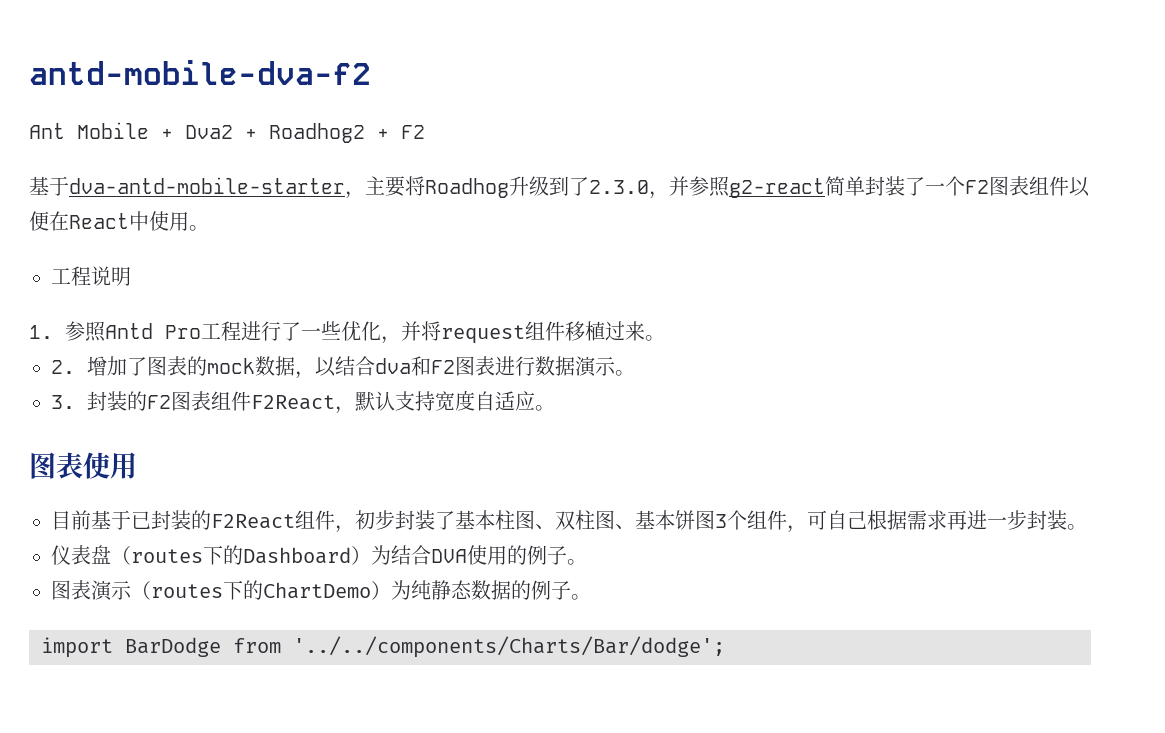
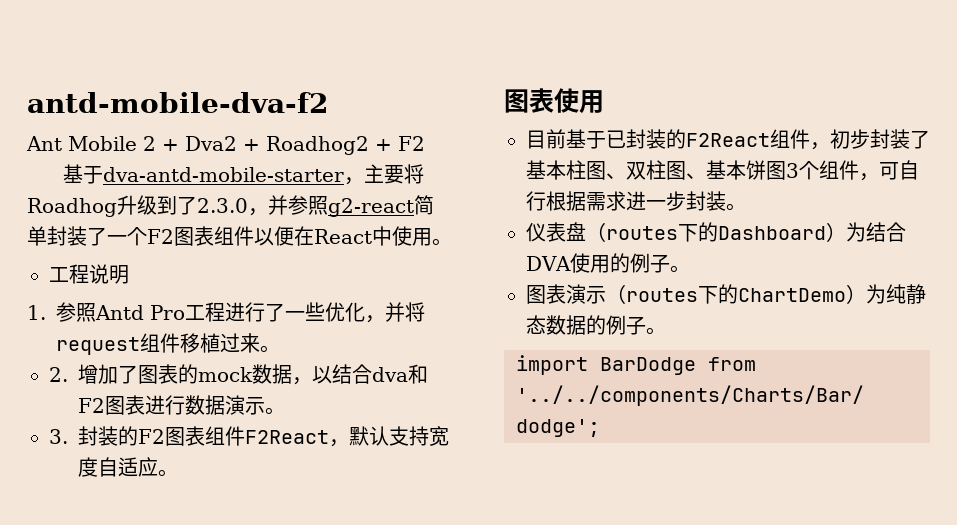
- Ant Mobile + Dva2 + Roadhog2 + F2
+ Ant Mobile 2 + Dva2 + Roadhog2 + F2
- 目前基于已封装的F2React组件，初步封装了基本柱图、双柱图、基本饼图3个组件，可自己根据需求再进一步封装。
+ 目前基于已封装的F2React组件，初步封装了基本柱图、双柱图、基本饼图3个组件，可自行根据需求进一步封装。

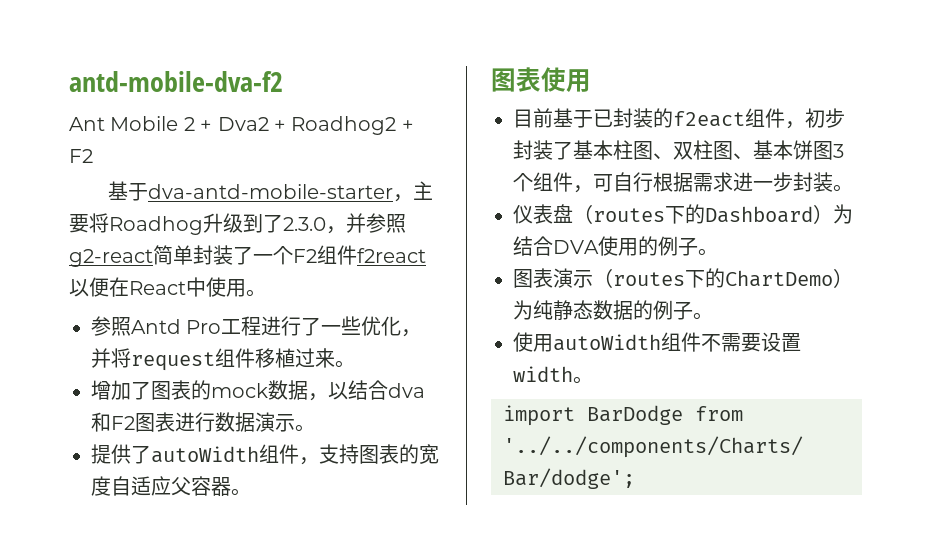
- 基于dva-antd-mobile-starter，主要将Roadhog升级到了2.3.0，并参照g2-react简单封装了一个F2图表组件以便在React中使用。
+ 基于dva-antd-mobile-starter，主要将Roadhog升级到了2.3.0，并参照g2-react简单封装了一个F2组件f2react以便在React中使用。
- 工程说明
- 1.参照Antd Pro工程进行了一些优化，并将request组件移植过来。
+ 参照Antd Pro工程进行了一些优化，并将request组件移植过来。
- 2.增加了图表的mock数据，以结合dva和F2图表进行数据演示。
+ 增加了图表的mock数据，以结合dva和F2图表进行数据演示。
- 3.封装的F2图表组件F2React，默认支持宽度自适应。
+ 提供了autoWidth组件，支持图表的宽度自适应父容器。
- 目前基于已封装的F2React组件，初步封装了基本柱图、双柱图、基本饼图3个组件，可自行根据需求进一步封装。
+ 目前基于已封装的f2eact组件，初步封装了基本柱图、双柱图、基本饼图3个组件，可自行根据需求进一步封装。
+ 使用autoWidth组件不需要设置width。

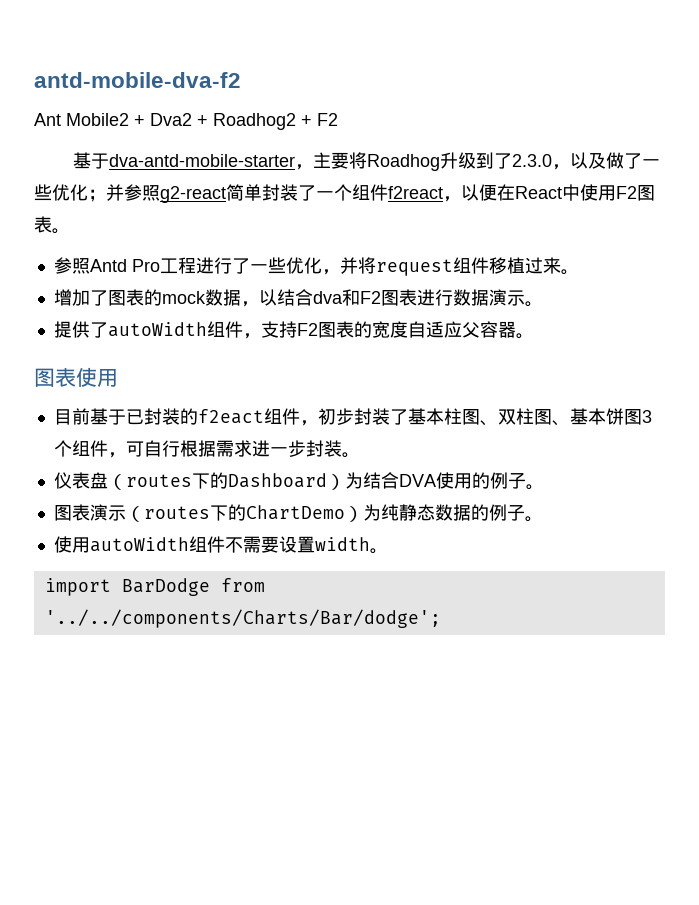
- Ant Mobile 2 + Dva2 + Roadhog2 + F2
+ Ant Mobile2 + Dva2 + Roadhog2 + F2
- 基于dva-antd-mobile-starter，主要将Roadhog升级到了2.3.0，并参照g2-react简单封装了一个F2组件f2react以便在React中使用。
+ 基于dva-antd-mobile-starter，主要将Roadhog升级到了2.3.0，以及做了一些优化；并参照g2-react简单封装了一个组件f2react，以便在React中使用F2图表。
- 提供了autoWidth组件，支持图表的宽度自适应父容器。
+ 提供了autoWidth组件，支持F2图表的宽度自适应父容器。

